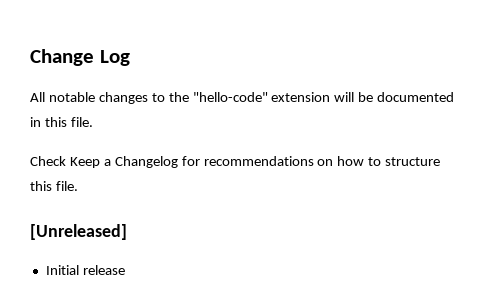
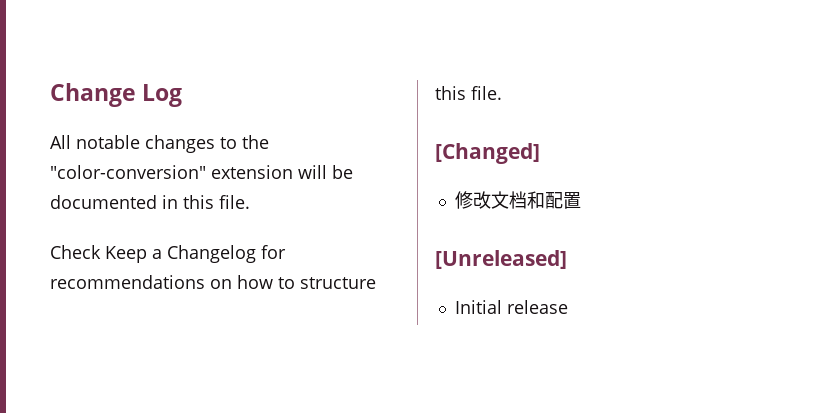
- All notable changes to the "hello-code" extension will be documented in this file.
+ All notable changes to the "color-conversion" extension will be documented in this file.
+ [Changed]
+ 修改文档和配置

